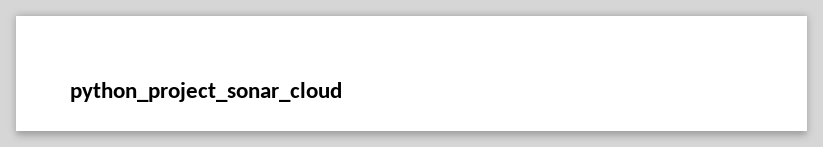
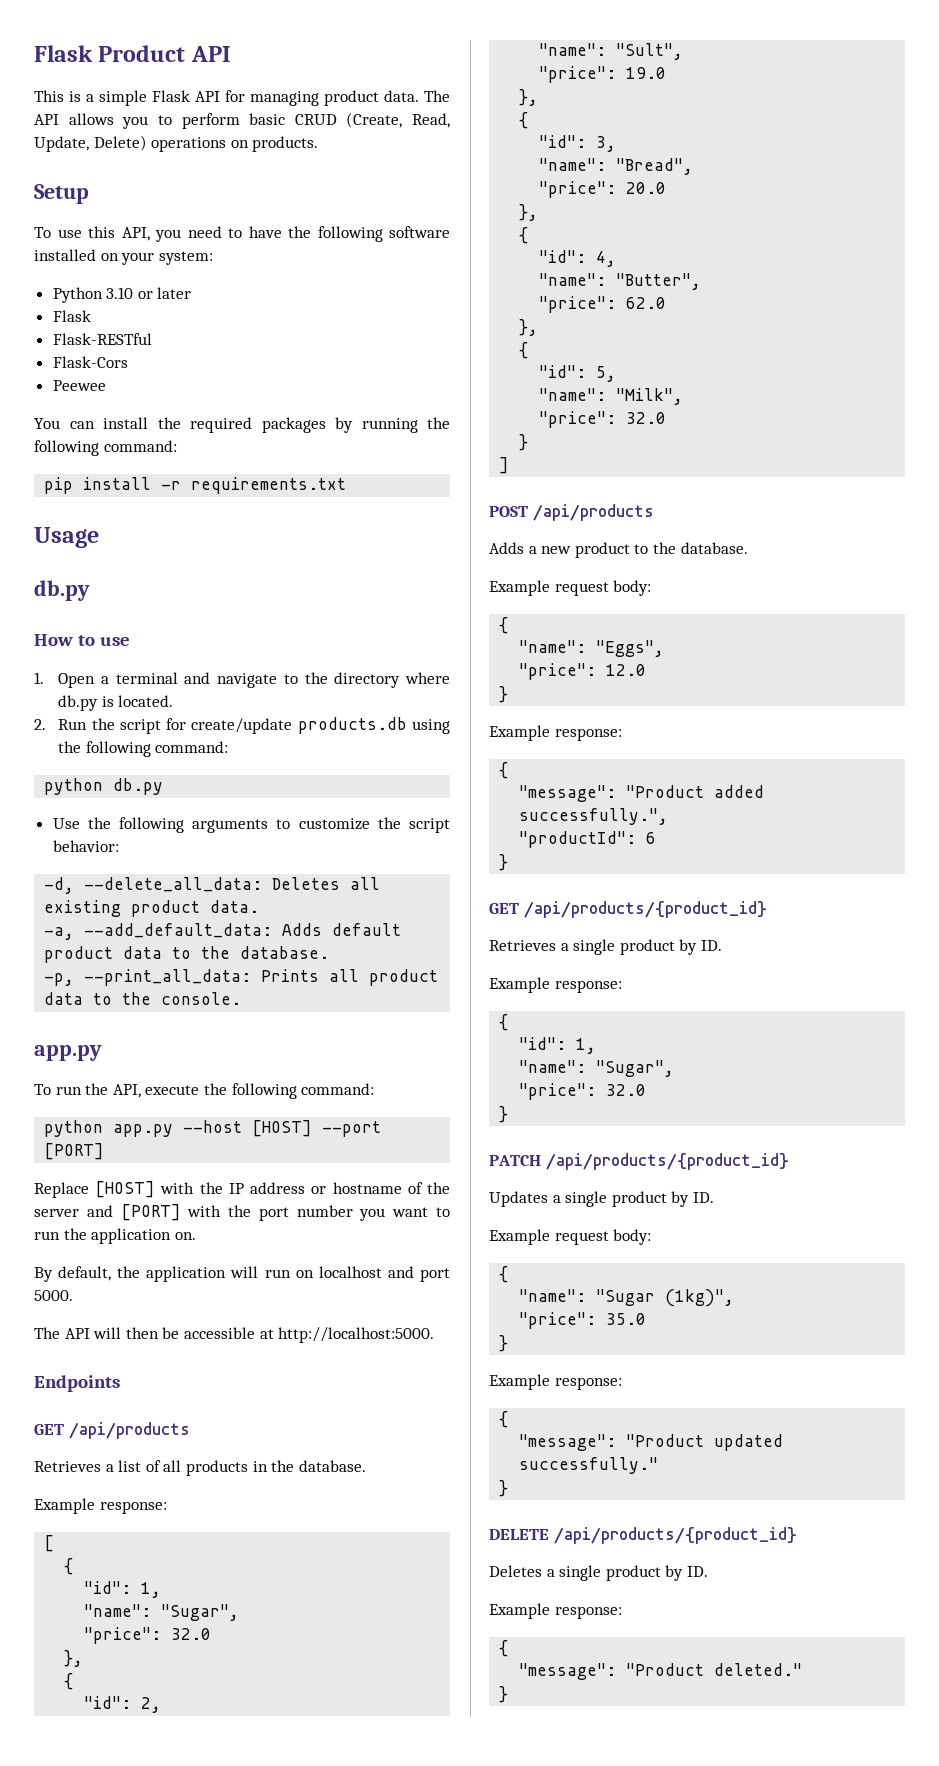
- python_project_sonar_cloud
+ Flask Product API
+ This is a simple Flask API for managing product data. The API allows you to perform basic CRUD (Create, Read, Update, Delete) operations on products.
+ Setup
+ To use this API, you need to have the following software installed on your system:
+ Python 3.10 or later
+ Flask
+ Flask-RESTful
+ Flask-Cors
+ Peewee
+ You can install the required packages by running the following command:
+ pip install -r requirements.txt
+ Usage
+ db.py
+ How to use
+ 1. Open a terminal and navigate to the directory where db.py is located.
+ 2. Run the script for create/update products.db using the following command:
+ python db.py
+ Use the following arguments to customize the script behavior:
+ -d, --delete_all_data: Deletes all existing product data.
+ -a, --add_default_data: Adds default product data to the database.
+ -p, --print_all_data: Prints all product data to the console.
+ app.py
+ To run the API, execute the following command:
+ python app.py --host [HOST] --port [PORT]
+ Replace [HOST] with the IP address or hostname of the server and [PORT] with the port number you want to run the application on.
+ By default, the application will run on localhost and port 5000.
+ The API will then be accessible at http://localhost:5000.
+ Endpoints
+ GET /api/products
+ Retrieves a list of all products in the database.
+ Example response:
+ [
+ {
+ "id": 1,
+ "name": "Sugar",
+ "price": 32.0
+ },
+ {
+ "id": 2,
+ "name": "Sult",
+ "price": 19.0
+ },
+ {
+ "id": 3,
+ "name": "Bread",
+ "price": 20.0
+ },
+ {
+ "id": 4,
+ "name": "Butter",
+ "price": 62.0
+ },
+ {
+ "id": 5,
+ "name": "Milk",
+ "price": 32.0
+ }
+ ]
+ POST /api/products
+ Adds a new product to the database.
+ Example request body:
+ {
+ "name": "Eggs",
+ "price": 12.0
+ }
+ Example response:
+ {
+ "message": "Product added successfully.",
+ "productId": 6
+ }
+ GET /api/products/{product_id}
+ Retrieves a single product by ID.
+ Example response:
+ {
+ "id": 1,
+ "name": "Sugar",
+ "price": 32.0
+ }
+ PATCH /api/products/{product_id}
+ Updates a single product by ID.
+ Example request body:
+ {
+ "name": "Sugar (1kg)",
+ "price": 35.0
+ }
+ Example response:
+ {
+ "message": "Product updated successfully."
+ }
+ DELETE /api/products/{product_id}
+ Deletes a single product by ID.
+ Example response:
+ {
+ "message": "Product deleted."
+ }

